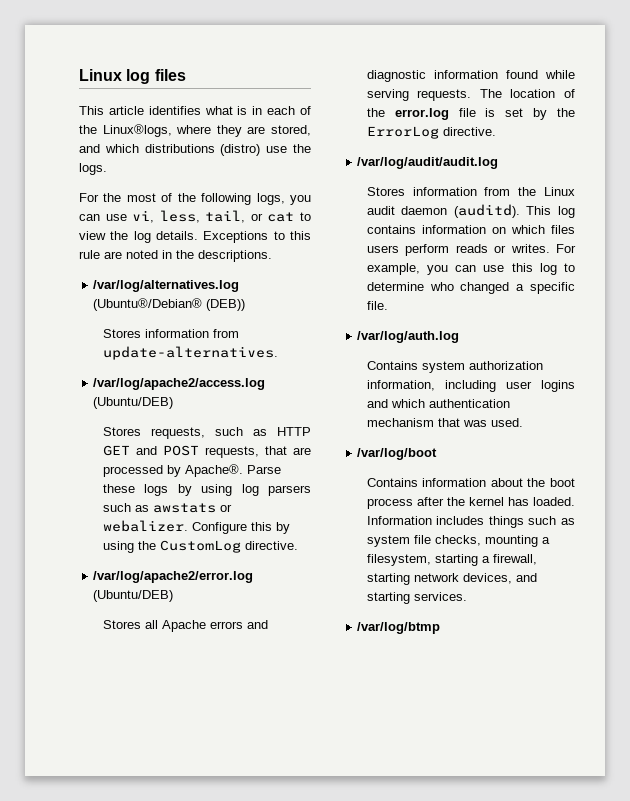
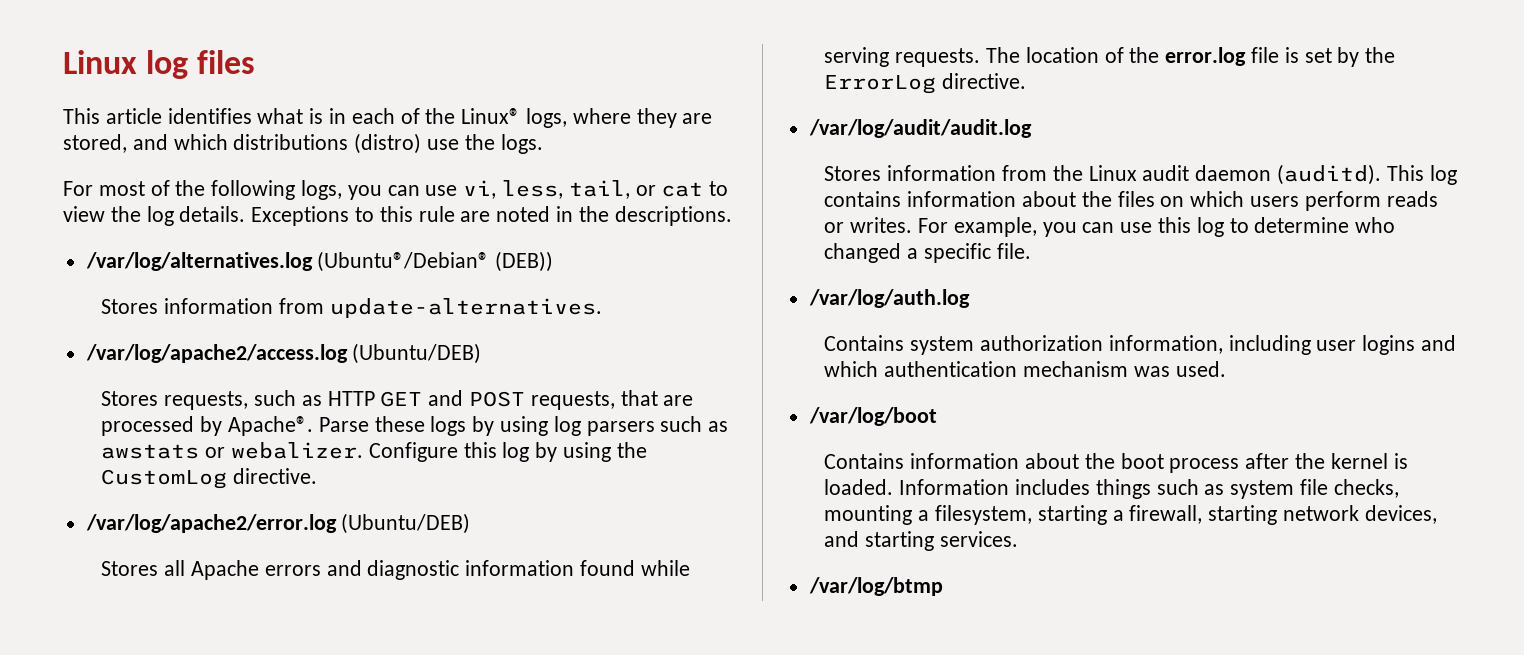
- This article identifies what is in each of the Linux®logs, where they are stored, and which distributions (distro) use the logs.
+ This article identifies what is in each of the Linux® logs, where they are stored, and which distributions (distro) use the logs.
- For the most of the following logs, you can use vi, less, tail, or cat to view the log details.
+ For most of the following logs, you can use vi, less, tail, or cat to view the log details.
- Configure this by using the CustomLog directive.
+ Configure this log by using the CustomLog directive.
- This log contains information on which files users perform reads or writes.
+ This log contains information about the files on which users perform reads or writes.
- Contains system authorization information, including user logins and which authentication mechanism that was used.
+ Contains system authorization information, including user logins and which authentication mechanism was used.
- Contains information about the boot process after the kernel has loaded.
+ Contains information about the boot process after the kernel is loaded.

